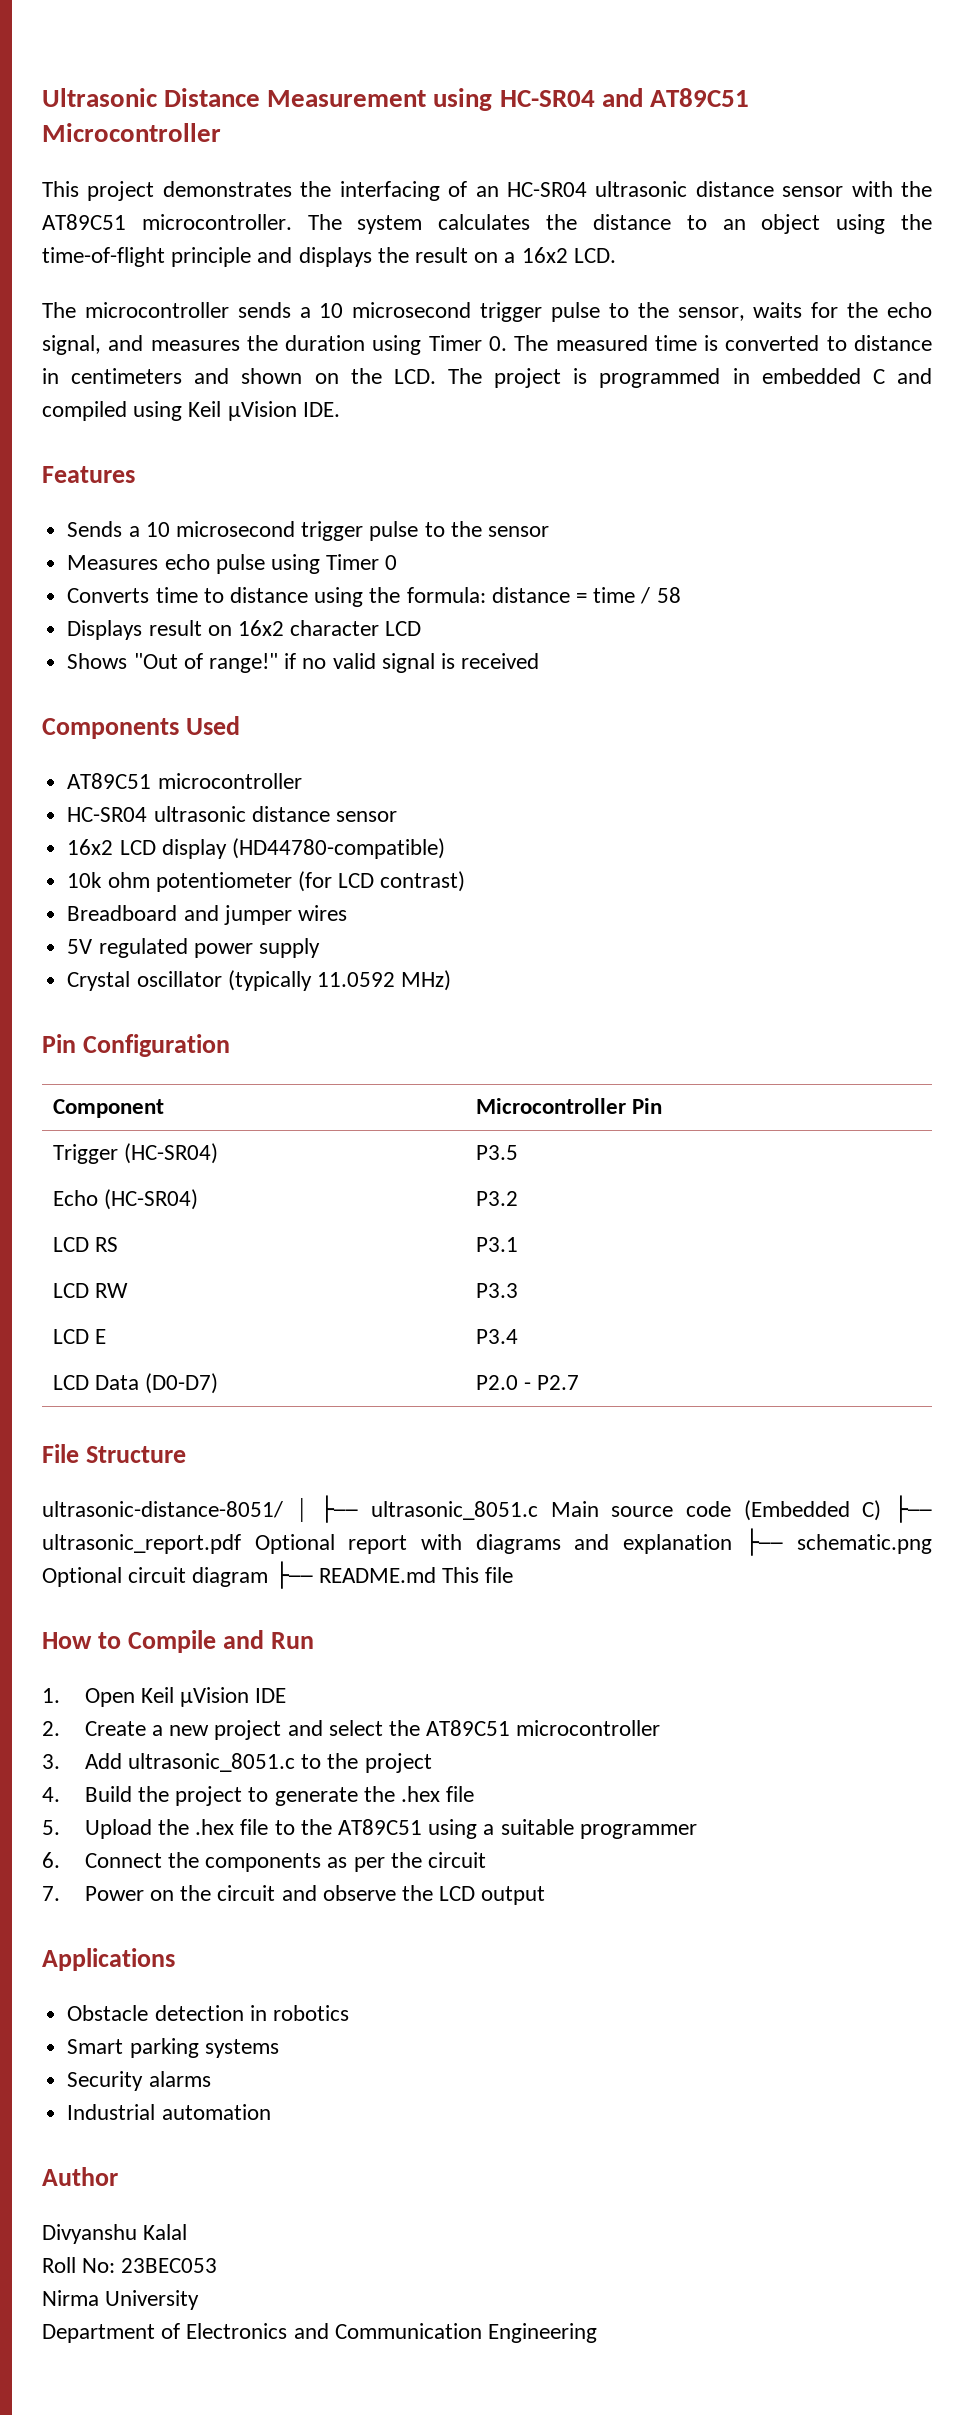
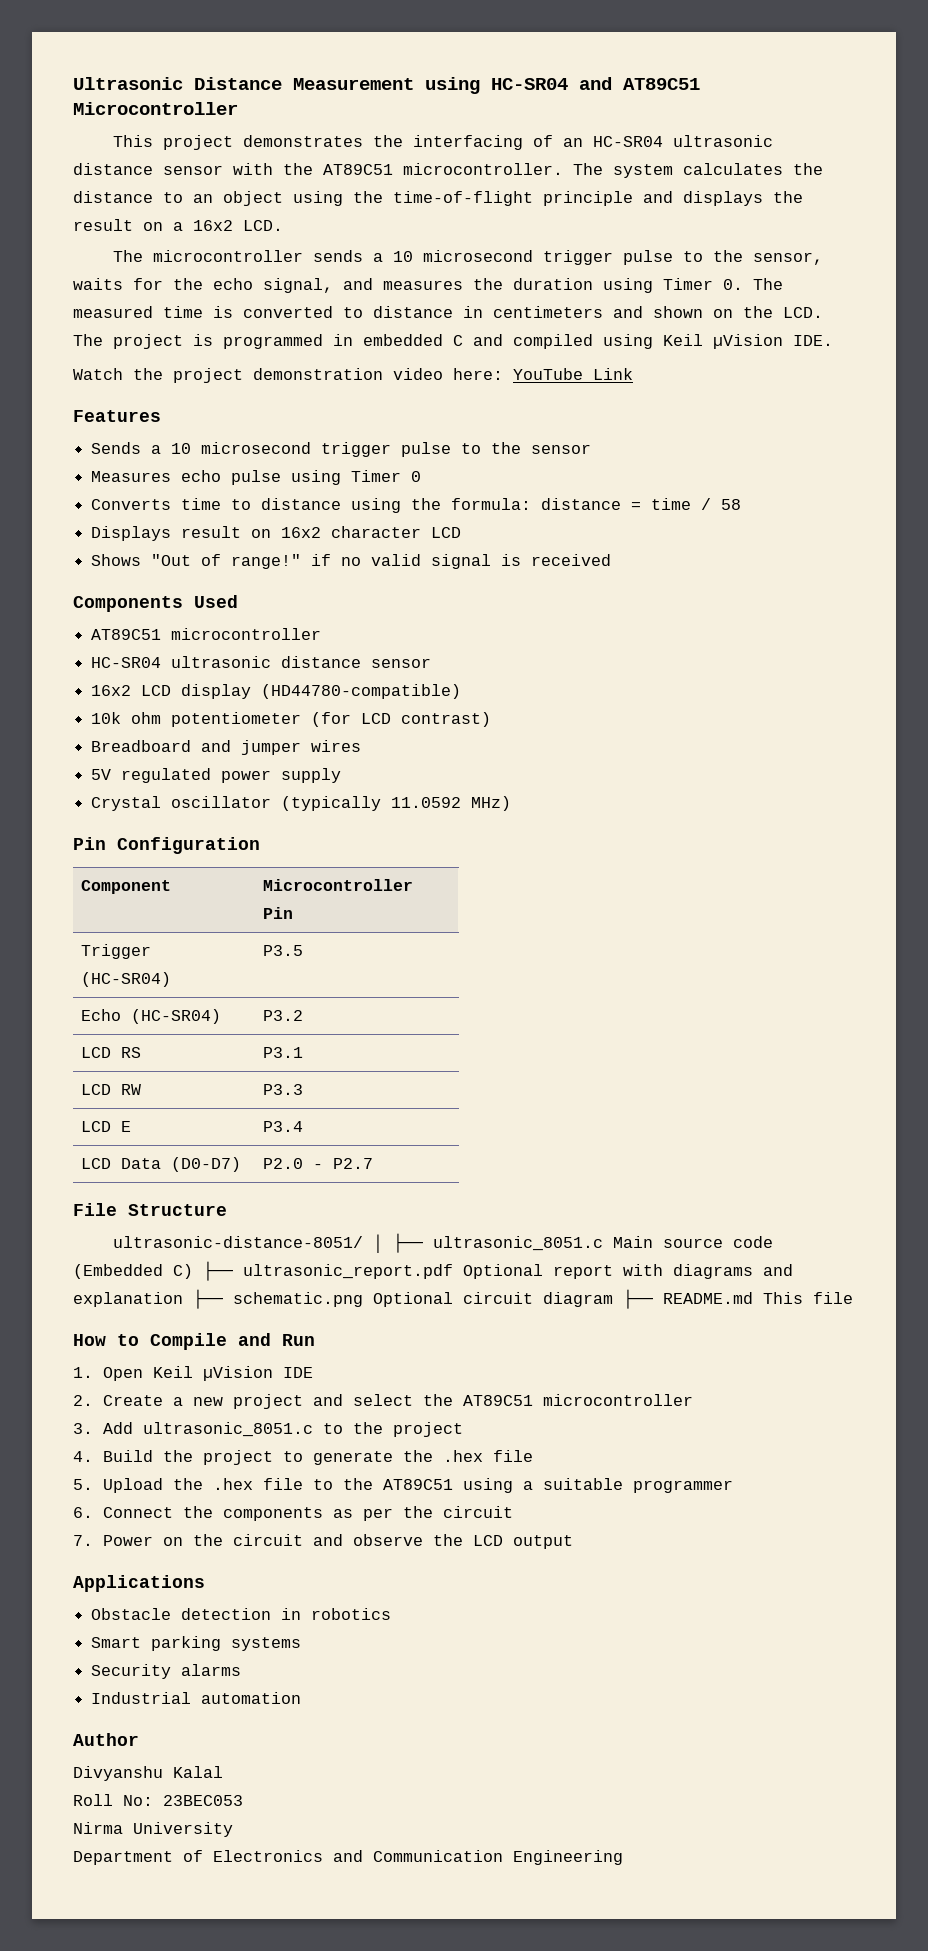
+ Watch the project demonstration video here: YouTube Link

